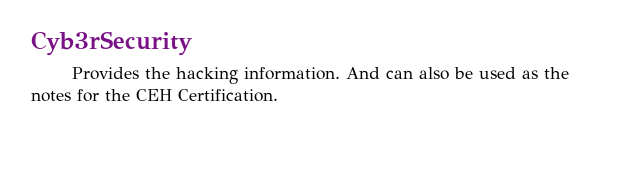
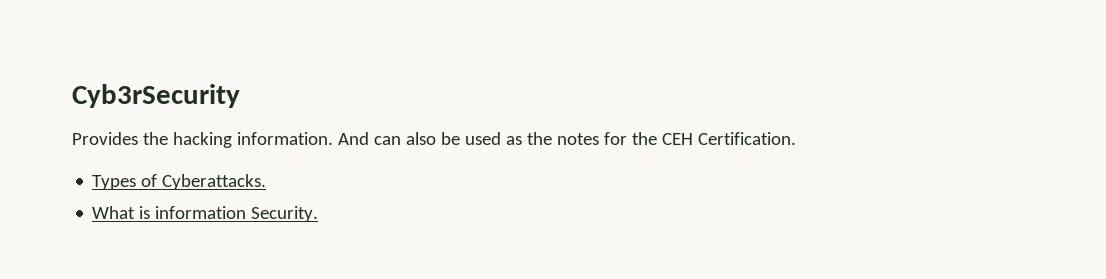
+ Types of Cyberattacks.
+ What is information Security.

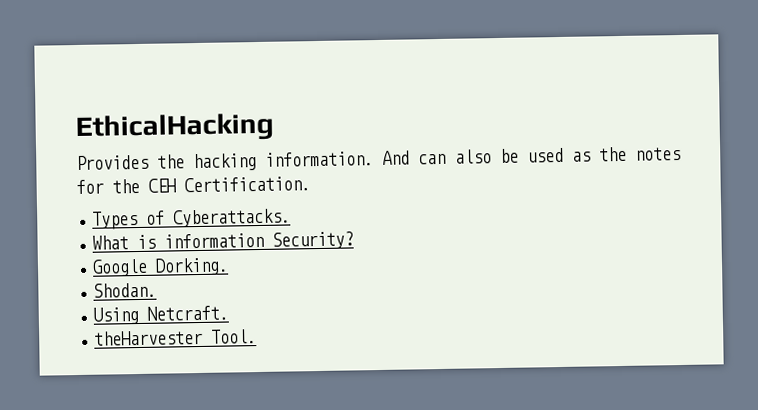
- Cyb3rSecurity
+ EthicalHacking
- What is information Security.
+ What is information Security?
+ Google Dorking.
+ Shodan.
+ Using Netcraft.
+ theHarvester Tool.

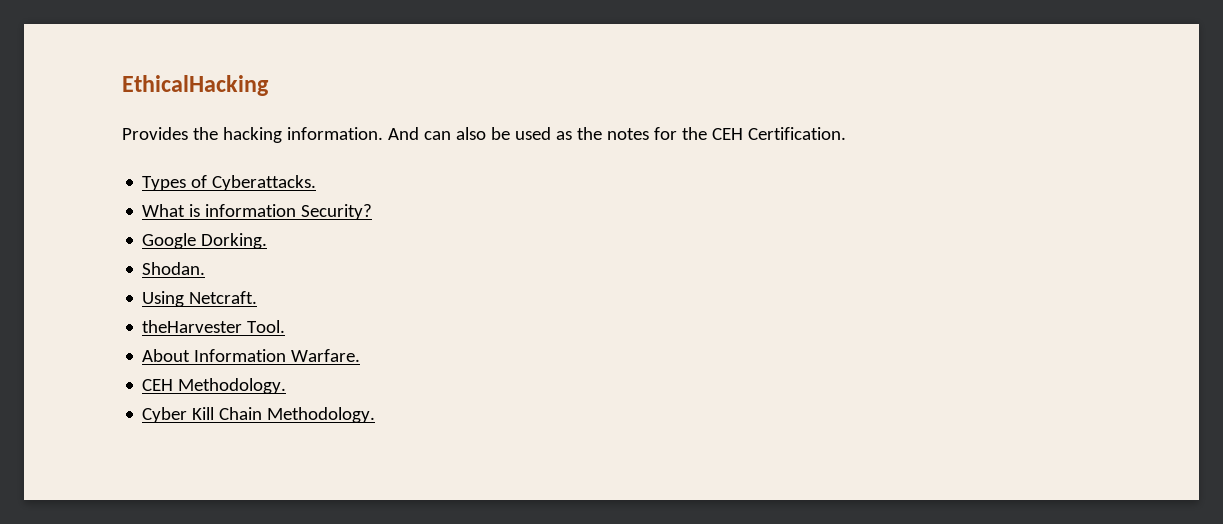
+ About Information Warfare.
+ CEH Methodology.
+ Cyber Kill Chain Methodology.

